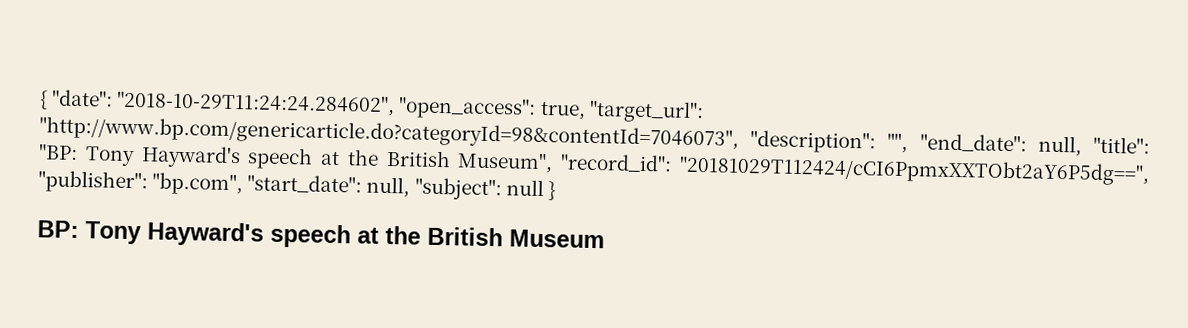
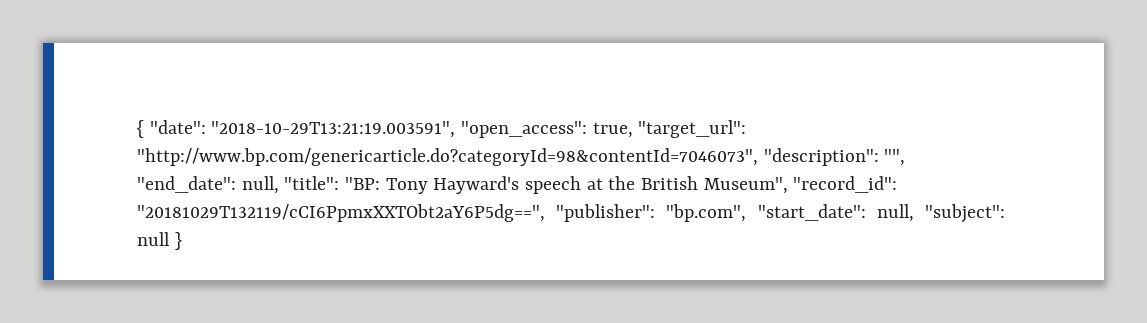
- { "date": "2018-10-29T11:24:24.284602", "open_access": true, "target_url": "http://www.bp.com/genericarticle.do?categoryId=98&contentId=7046073", "description": "", "end_date": null, "title": "BP: Tony Hayward's speech at the British Museum", "record_id": "20181029T112424/cCI6PpmxXXTObt2aY6P5dg==", "publisher": "bp.com", "start_date": null, "subject": null }
+ { "date": "2018-10-29T13:21:19.003591", "open_access": true, "target_url": "http://www.bp.com/genericarticle.do?categoryId=98&contentId=7046073", "description": "", "end_date": null, "title": "BP: Tony Hayward's speech at the British Museum", "record_id": "20181029T132119/cCI6PpmxXXTObt2aY6P5dg==", "publisher": "bp.com", "start_date": null, "subject": null }
- BP: Tony Hayward's speech at the British Museum

